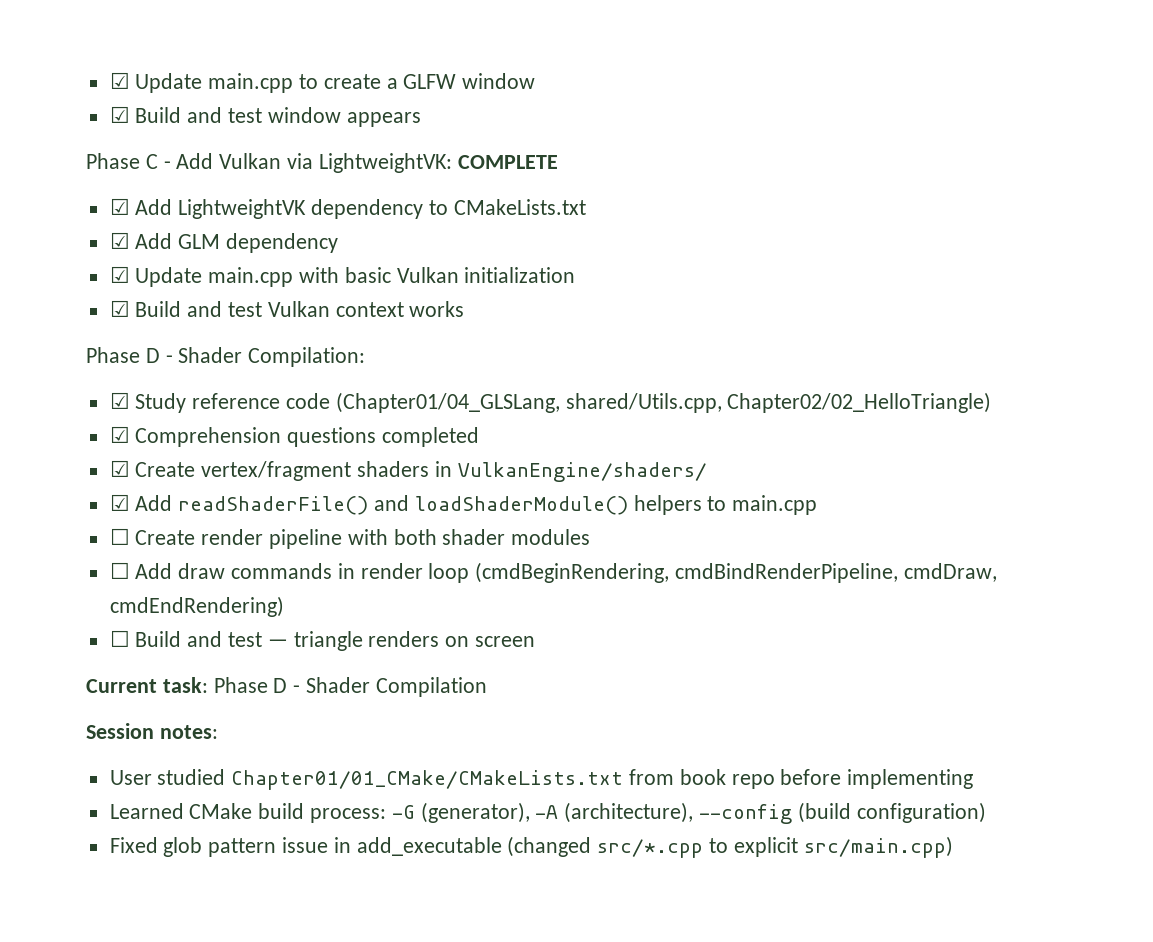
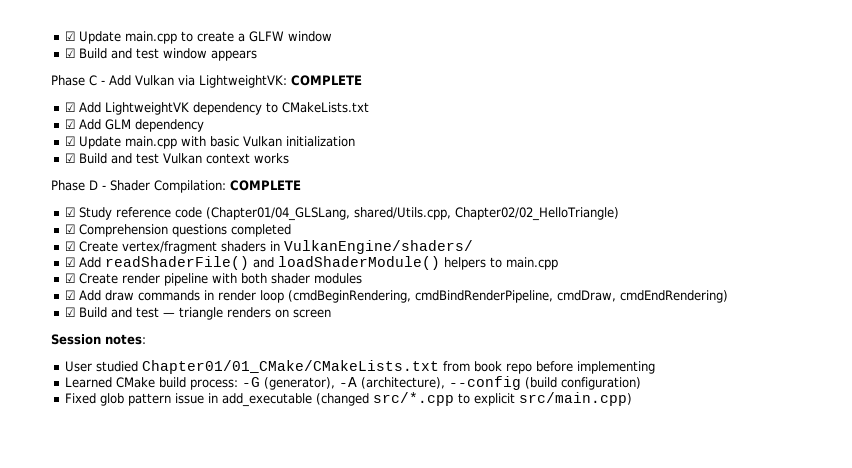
- Phase D - Shader Compilation:
+ Phase D - Shader Compilation: COMPLETE
- ☐ Create render pipeline with both shader modules
+ ☑ Create render pipeline with both shader modules
- ☐ Add draw commands in render loop (cmdBeginRendering, cmdBindRenderPipeline, cmdDraw, cmdEndRendering)
+ ☑ Add draw commands in render loop (cmdBeginRendering, cmdBindRenderPipeline, cmdDraw, cmdEndRendering)
- ☐ Build and test — triangle renders on screen
+ ☑ Build and test — triangle renders on screen
- Current task: Phase D - Shader Compilation

